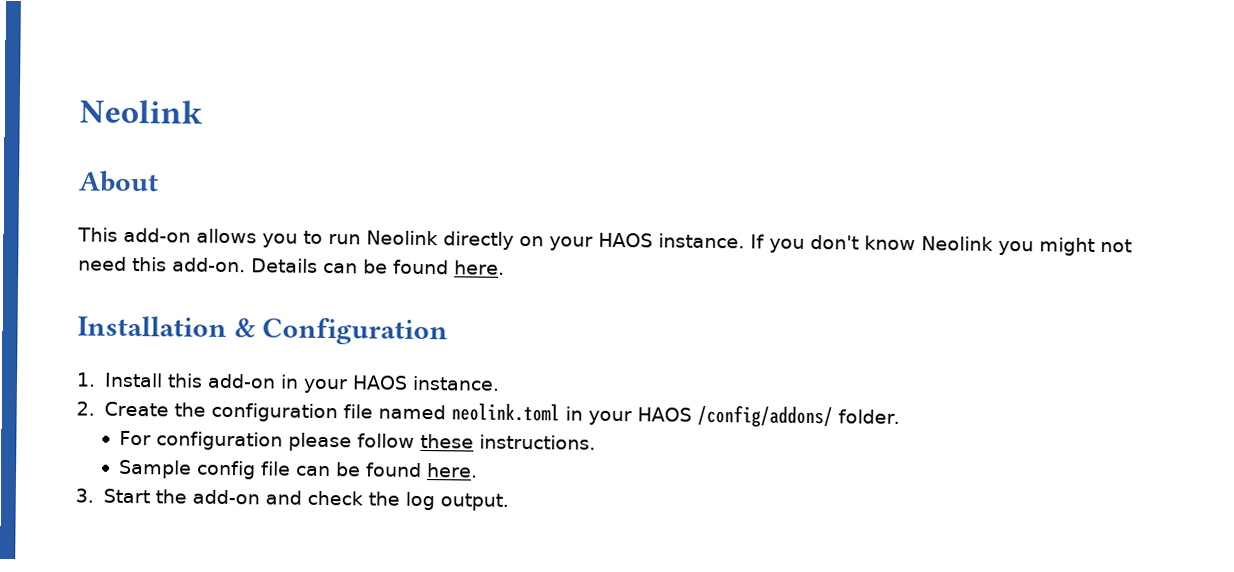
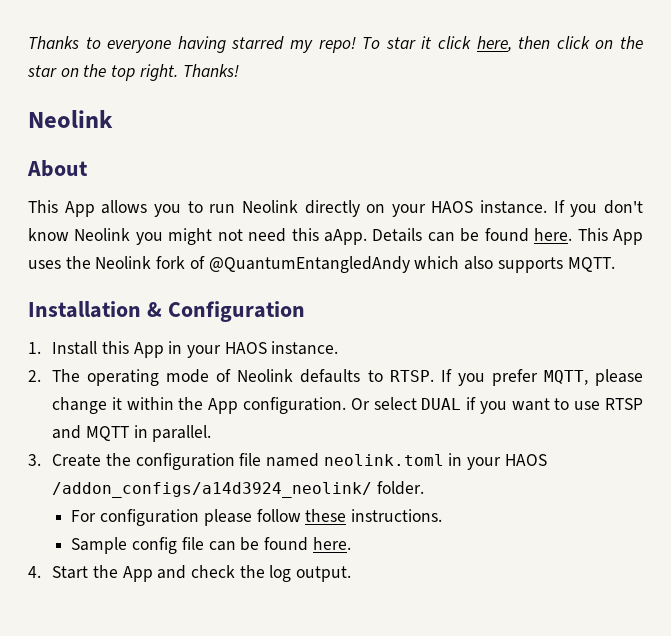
+ Thanks to everyone having starred my repo! To star it click here, then click on the star on the top right. Thanks!
- This add-on allows you to run Neolink directly on your HAOS instance.
+ This App allows you to run Neolink directly on your HAOS instance.
- If you don't know Neolink you might not need this add-on.
+ If you don't know Neolink you might not need this aApp.
+ This App uses the Neolink fork of @QuantumEntangledAndy which also supports MQTT.
- 1. Install this add-on in your HAOS instance.
+ 1. Install this App in your HAOS instance.
- 2. Create the configuration file named neolink.toml in your HAOS /config/addons/ folder.
+ 2. The operating mode of Neolink defaults to RTSP. If you prefer MQTT, please change it within the App configuration. Or select DUAL if you want to use RTSP and MQTT in parallel.
+ 3. Create the configuration file named neolink.toml in your HAOS /addon_configs/a14d3924_neolink/ folder.
- 3. Start the add-on and check the log output.
+ 4. Start the App and check the log output.

